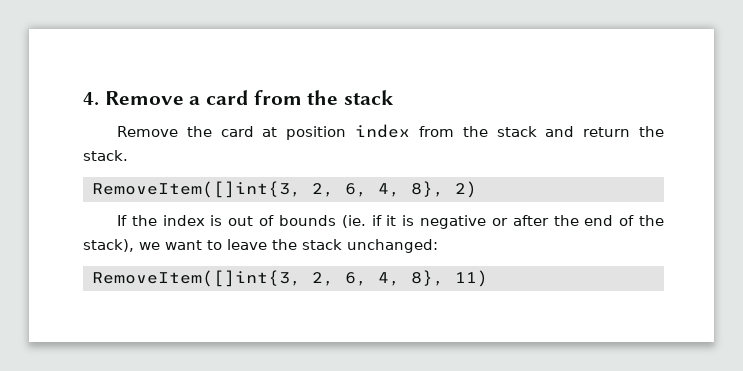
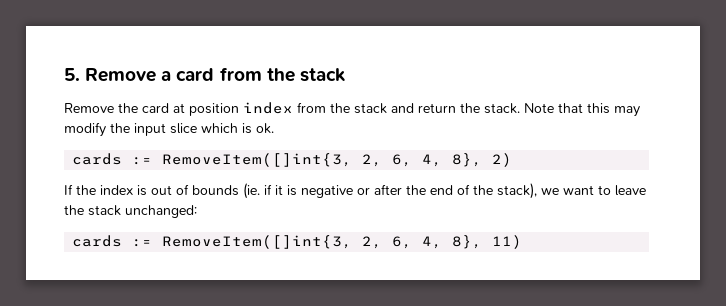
- 4. Remove a card from the stack
+ 5. Remove a card from the stack
- Remove the card at position index from the stack and return the stack.
- RemoveItem([]int{3, 2, 6, 4, 8}, 2)
+ Remove the card at position index from the stack and return the stack. Note that this may modify the input slice which is ok.
+ cards := RemoveItem([]int{3, 2, 6, 4, 8}, 2)
- RemoveItem([]int{3, 2, 6, 4, 8}, 11)
+ cards := RemoveItem([]int{3, 2, 6, 4, 8}, 11)

